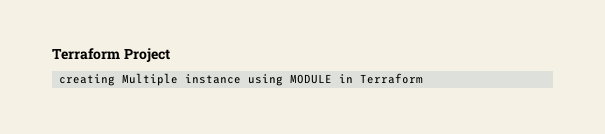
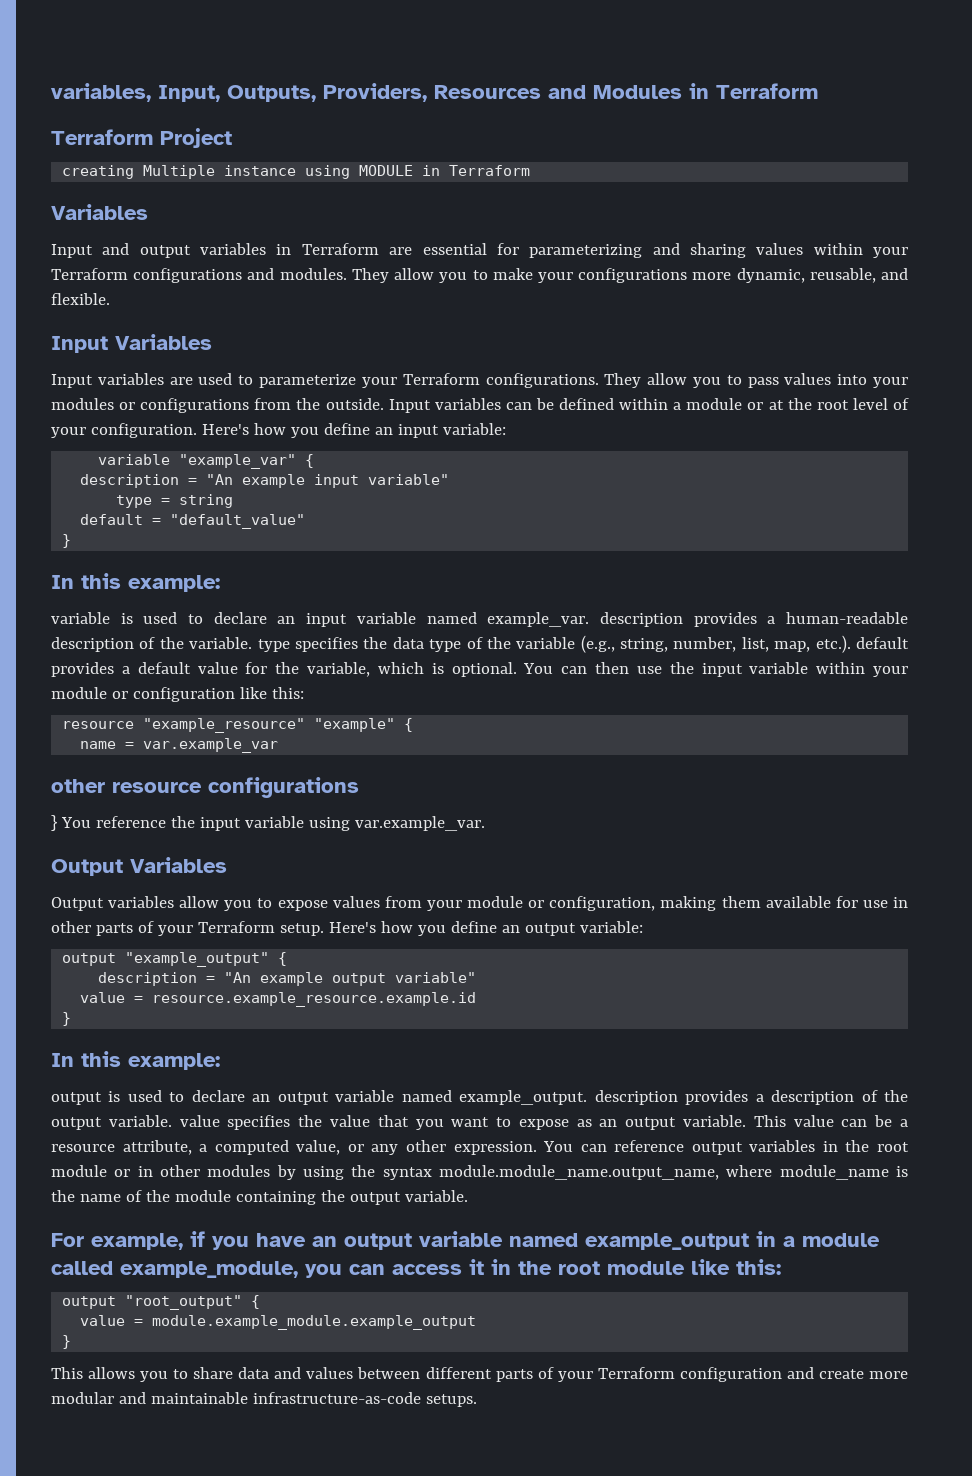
+ variables, Input, Outputs, Providers, Resources and Modules in Terraform
  creating Multiple instance using MODULE in Terraform
+ Variables
+ Input and output variables in Terraform are essential for parameterizing and sharing values within your Terraform configurations and modules. They allow you to make your configurations more dynamic, reusable, and flexible.
+ Input Variables
+ Input variables are used to parameterize your Terraform configurations. They allow you to pass values into your modules or configurations from the outside. Input variables can be defined within a module or at the root level of your configuration. Here's how you define an input variable:
+ variable "example_var" {
+ description = "An example input variable"
+ type = string
+ default = "default_value"
+ }
+ In this example:
+ variable is used to declare an input variable named example_var. description provides a human-readable description of the variable. type specifies the data type of the variable (e.g., string, number, list, map, etc.). default provides a default value for the variable, which is optional. You can then use the input variable within your module or configuration like this:
+ resource "example_resource" "example" {
+ name = var.example_var
+ other resource configurations
+ } You reference the input variable using var.example_var.
+ Output Variables
+ Output variables allow you to expose values from your module or configuration, making them available for use in other parts of your Terraform setup. Here's how you define an output variable:
+ output "example_output" {
+ description = "An example output variable"
+ value = resource.example_resource.example.id
+ }
+ In this example:
+ output is used to declare an output variable named example_output. description provides a description of the output variable. value specifies the value that you want to expose as an output variable. This value can be a resource attribute, a computed value, or any other expression. You can reference output variables in the root module or in other modules by using the syntax module.module_name.output_name, where module_name is the name of the module containing the output variable.
+ For example, if you have an output variable named example_output in a module called example_module, you can access it in the root module like this:
+ output "root_output" {
+ value = module.example_module.example_output
+ }
+ This allows you to share data and values between different parts of your Terraform configuration and create more modular and maintainable infrastructure-as-code setups.

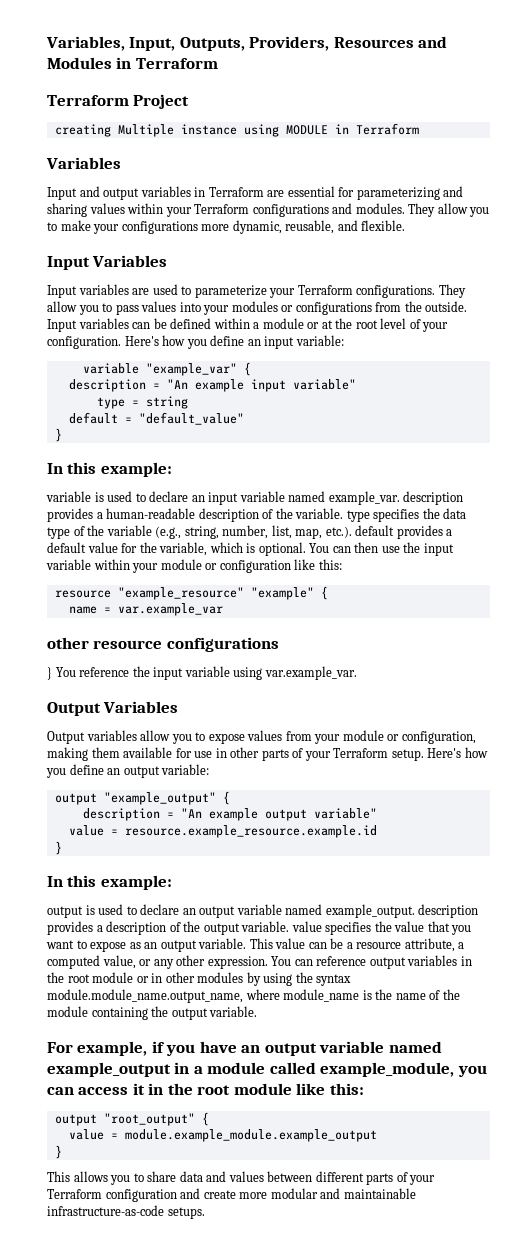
- variables, Input, Outputs, Providers, Resources and Modules in Terraform
+ Variables, Input, Outputs, Providers, Resources and Modules in Terraform

